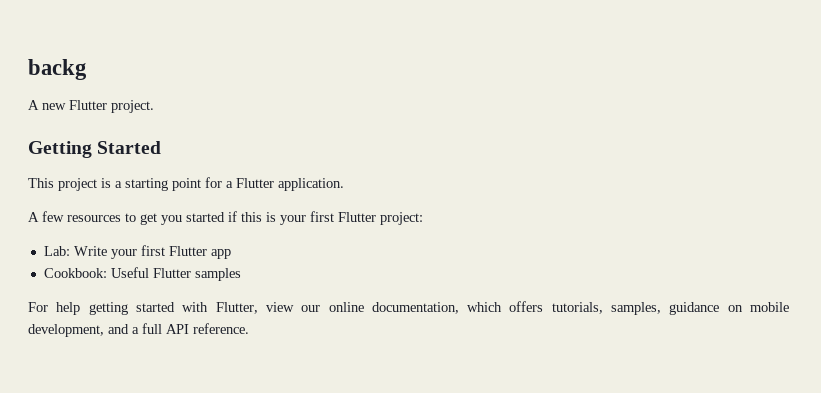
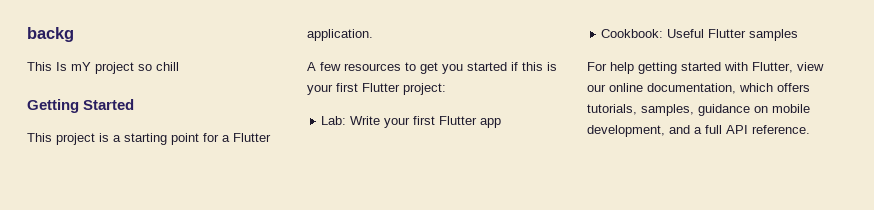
- A new Flutter project.
+ This Is mY project so chill

